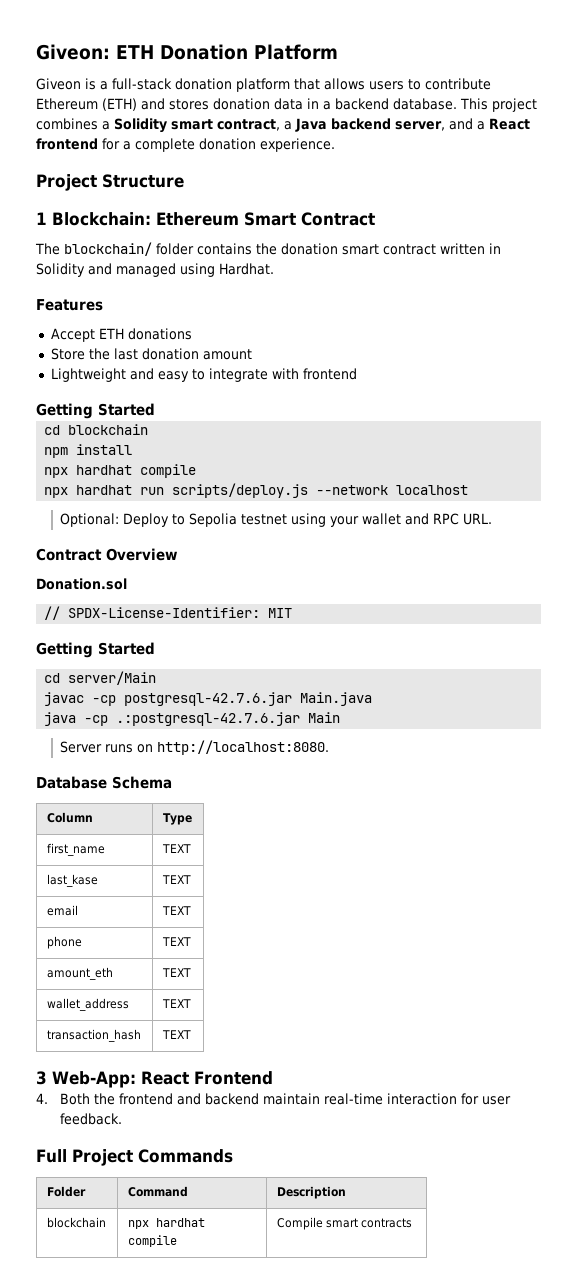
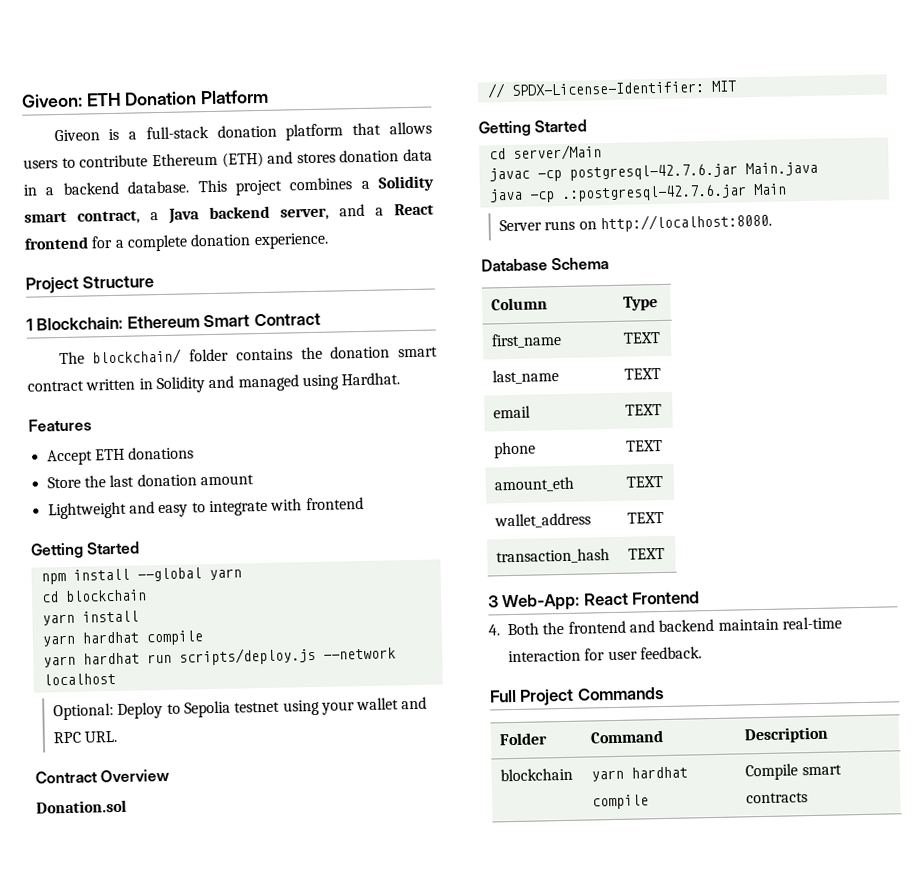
+ npm install --global yarn
- npm install
- npx hardhat compile
+ yarn install
+ yarn hardhat compile
- npx hardhat run scripts/deploy.js --network localhost
+ yarn hardhat run scripts/deploy.js --network localhost
- last_kase | TEXT
+ last_name | TEXT
- blockchain | npx hardhat compile | Compile smart contracts
+ blockchain | yarn hardhat compile | Compile smart contracts

